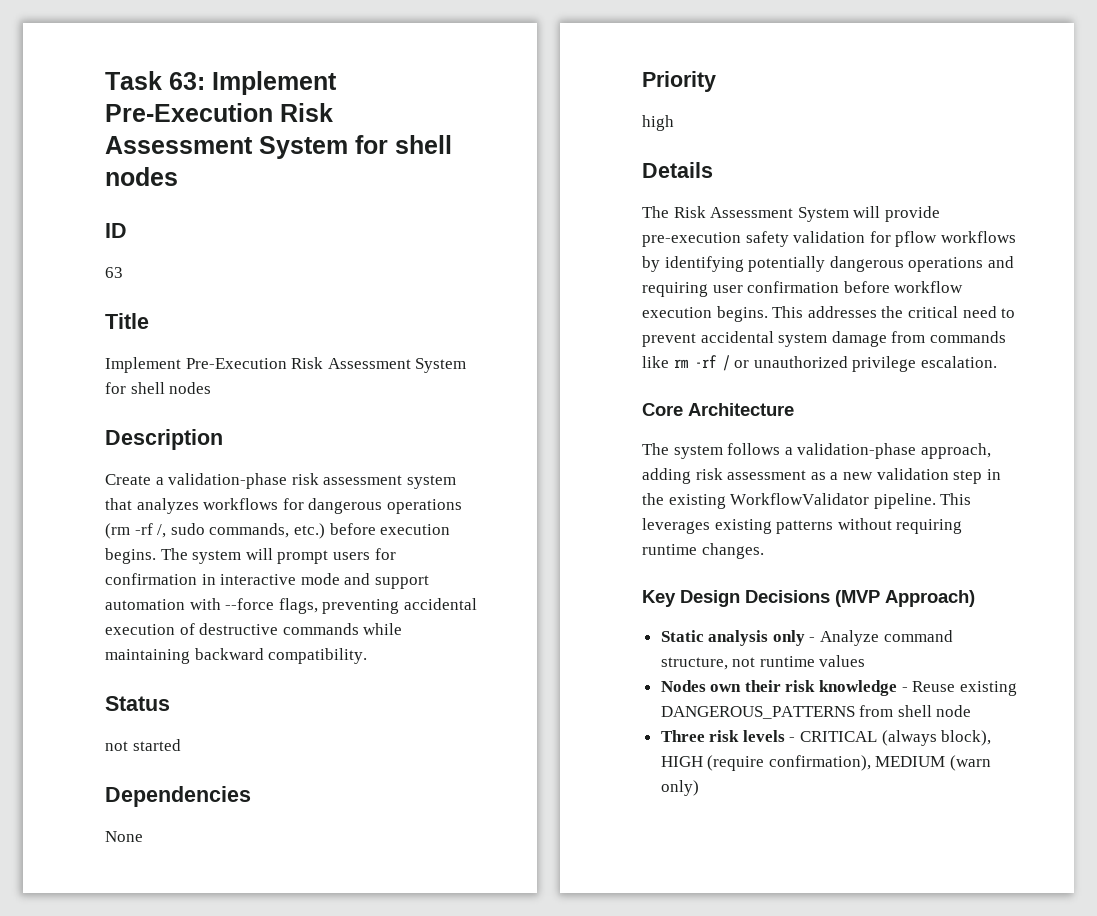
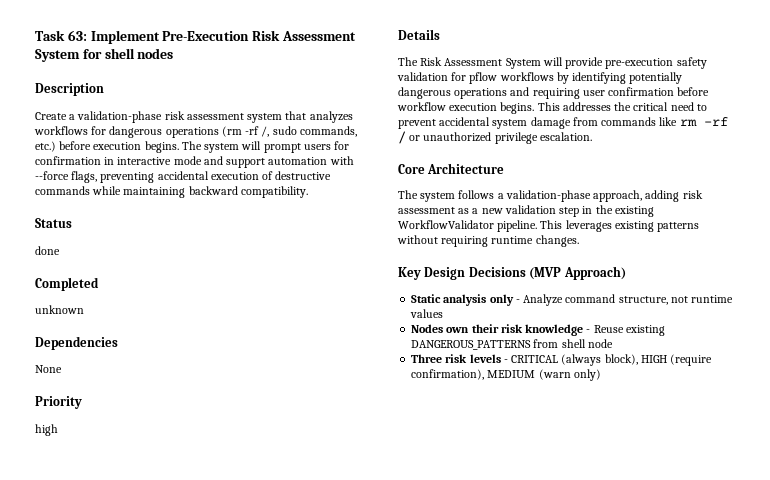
- ID
- 63
- Title
- Implement Pre-Execution Risk Assessment System for shell nodes
- not started
+ done
+ Completed
+ unknown

